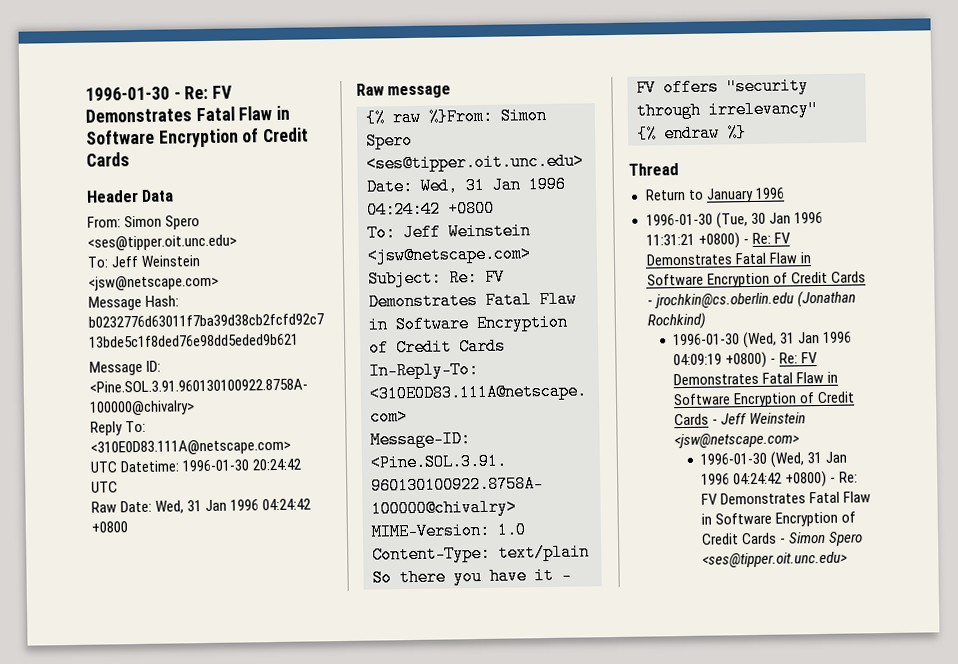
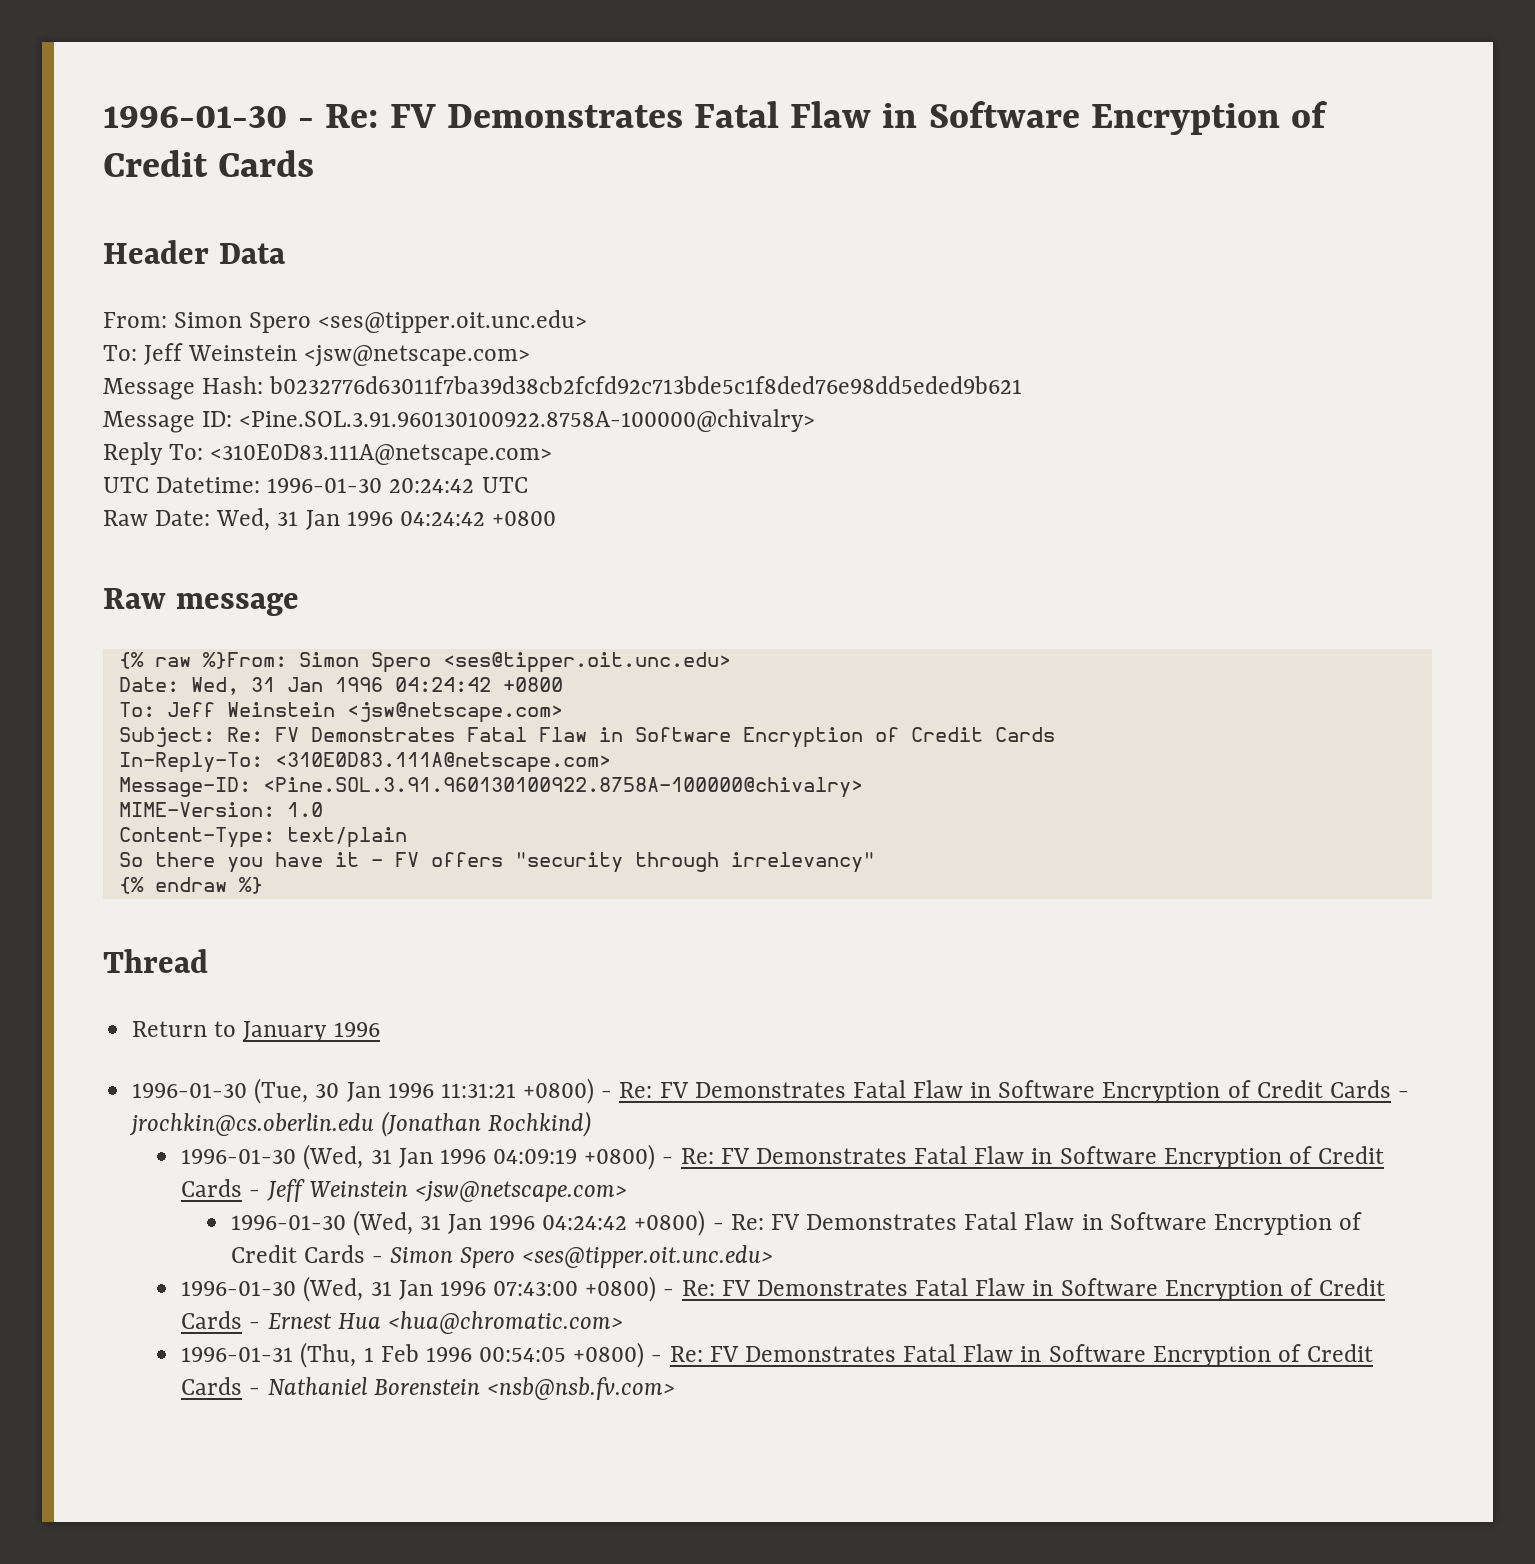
+ 1996-01-30 (Wed, 31 Jan 1996 07:43:00 +0800) - Re: FV Demonstrates Fatal Flaw in Software Encryption of Credit Cards - Ernest Hua <hua@chromatic.com>
+ 1996-01-31 (Thu, 1 Feb 1996 00:54:05 +0800) - Re: FV Demonstrates Fatal Flaw in Software Encryption of Credit Cards - Nathaniel Borenstein <nsb@nsb.fv.com>

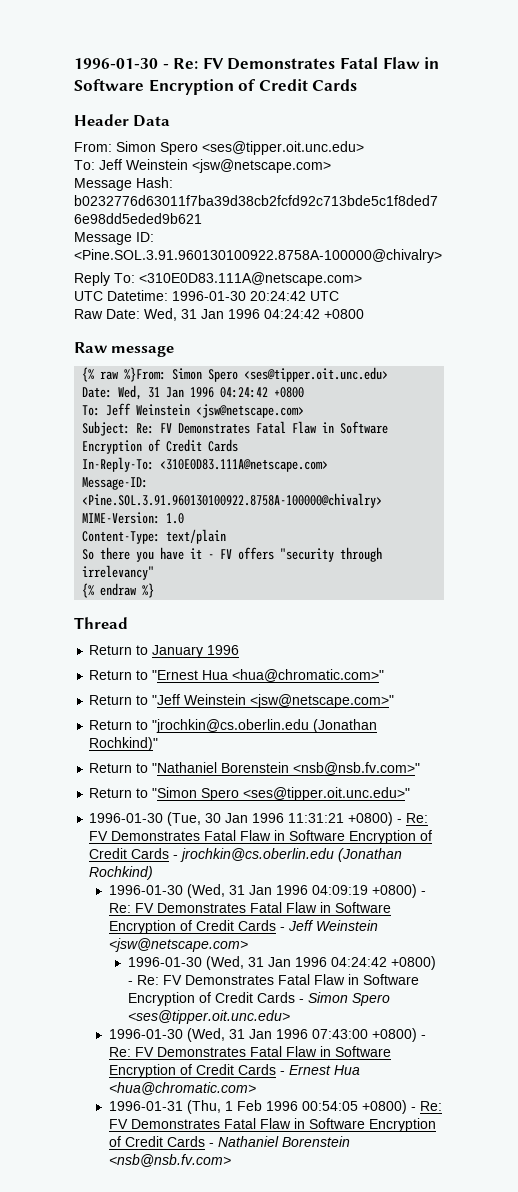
+ Return to "Ernest Hua <hua@chromatic.com>"
+ Return to "Jeff Weinstein <jsw@netscape.com>"
+ Return to "jrochkin@cs.oberlin.edu (Jonathan Rochkind)"
+ Return to "Nathaniel Borenstein <nsb@nsb.fv.com>"
+ Return to "Simon Spero <ses@tipper.oit.unc.edu>"

